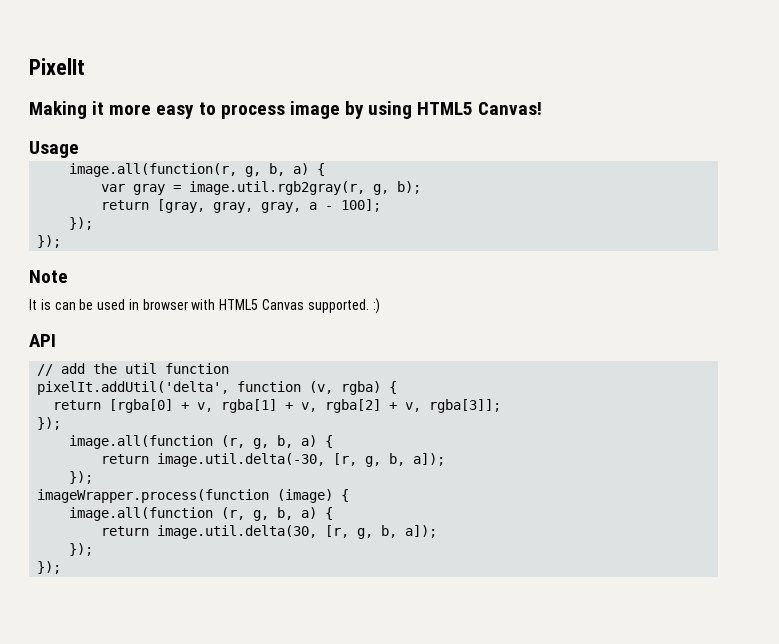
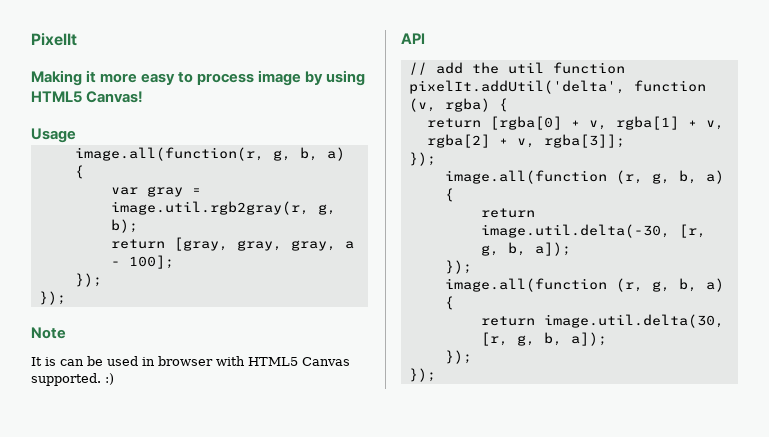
- imageWrapper.process(function (image) {

